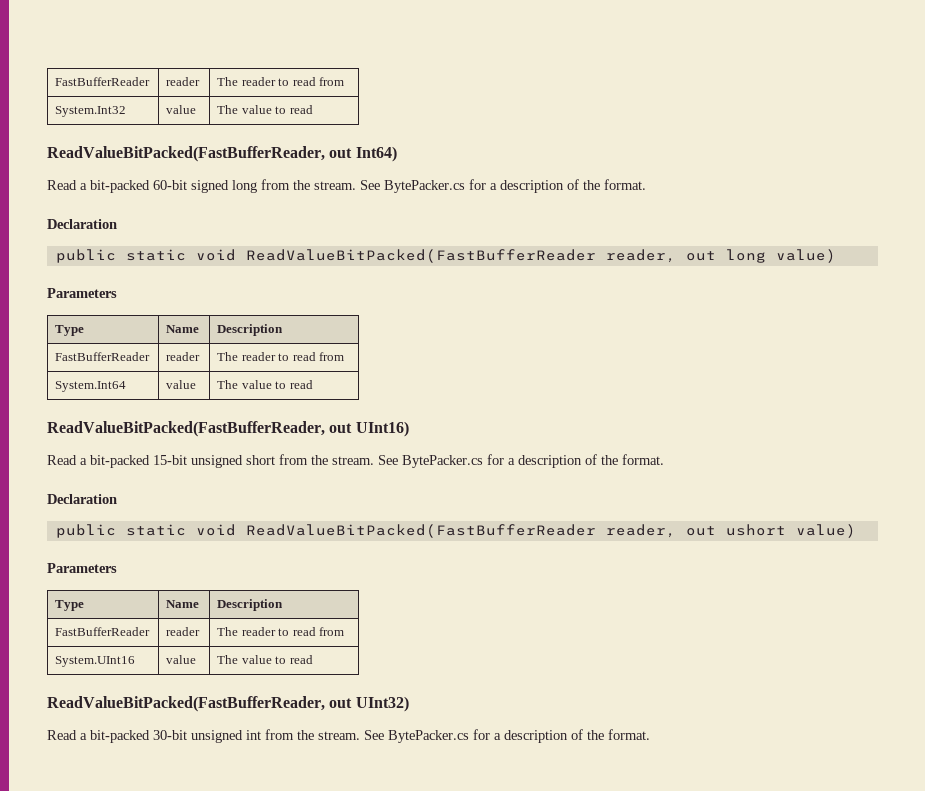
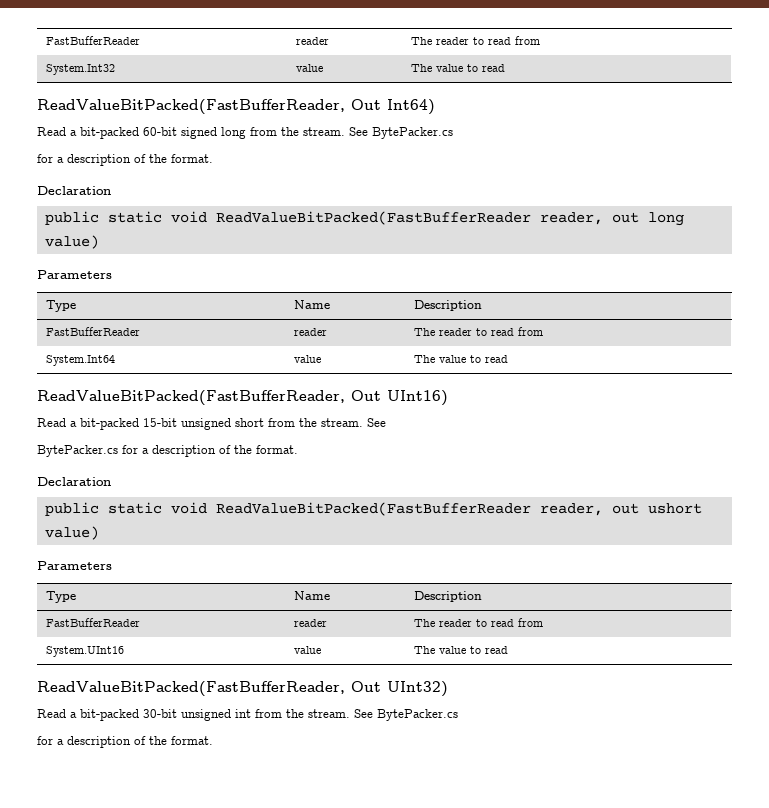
- ReadValueBitPacked(FastBufferReader, out Int64)
+ ReadValueBitPacked(FastBufferReader, Out Int64)
- Read a bit-packed 60-bit signed long from the stream. See BytePacker.cs for a description of the format.
+ Read a bit-packed 60-bit signed long from the stream. See BytePacker.cs
+ for a description of the format.
- ReadValueBitPacked(FastBufferReader, out UInt16)
+ ReadValueBitPacked(FastBufferReader, Out UInt16)
- Read a bit-packed 15-bit unsigned short from the stream. See BytePacker.cs for a description of the format.
+ Read a bit-packed 15-bit unsigned short from the stream. See
+ BytePacker.cs for a description of the format.
- ReadValueBitPacked(FastBufferReader, out UInt32)
+ ReadValueBitPacked(FastBufferReader, Out UInt32)
- Read a bit-packed 30-bit unsigned int from the stream. See BytePacker.cs for a description of the format.
+ Read a bit-packed 30-bit unsigned int from the stream. See BytePacker.cs
+ for a description of the format.

